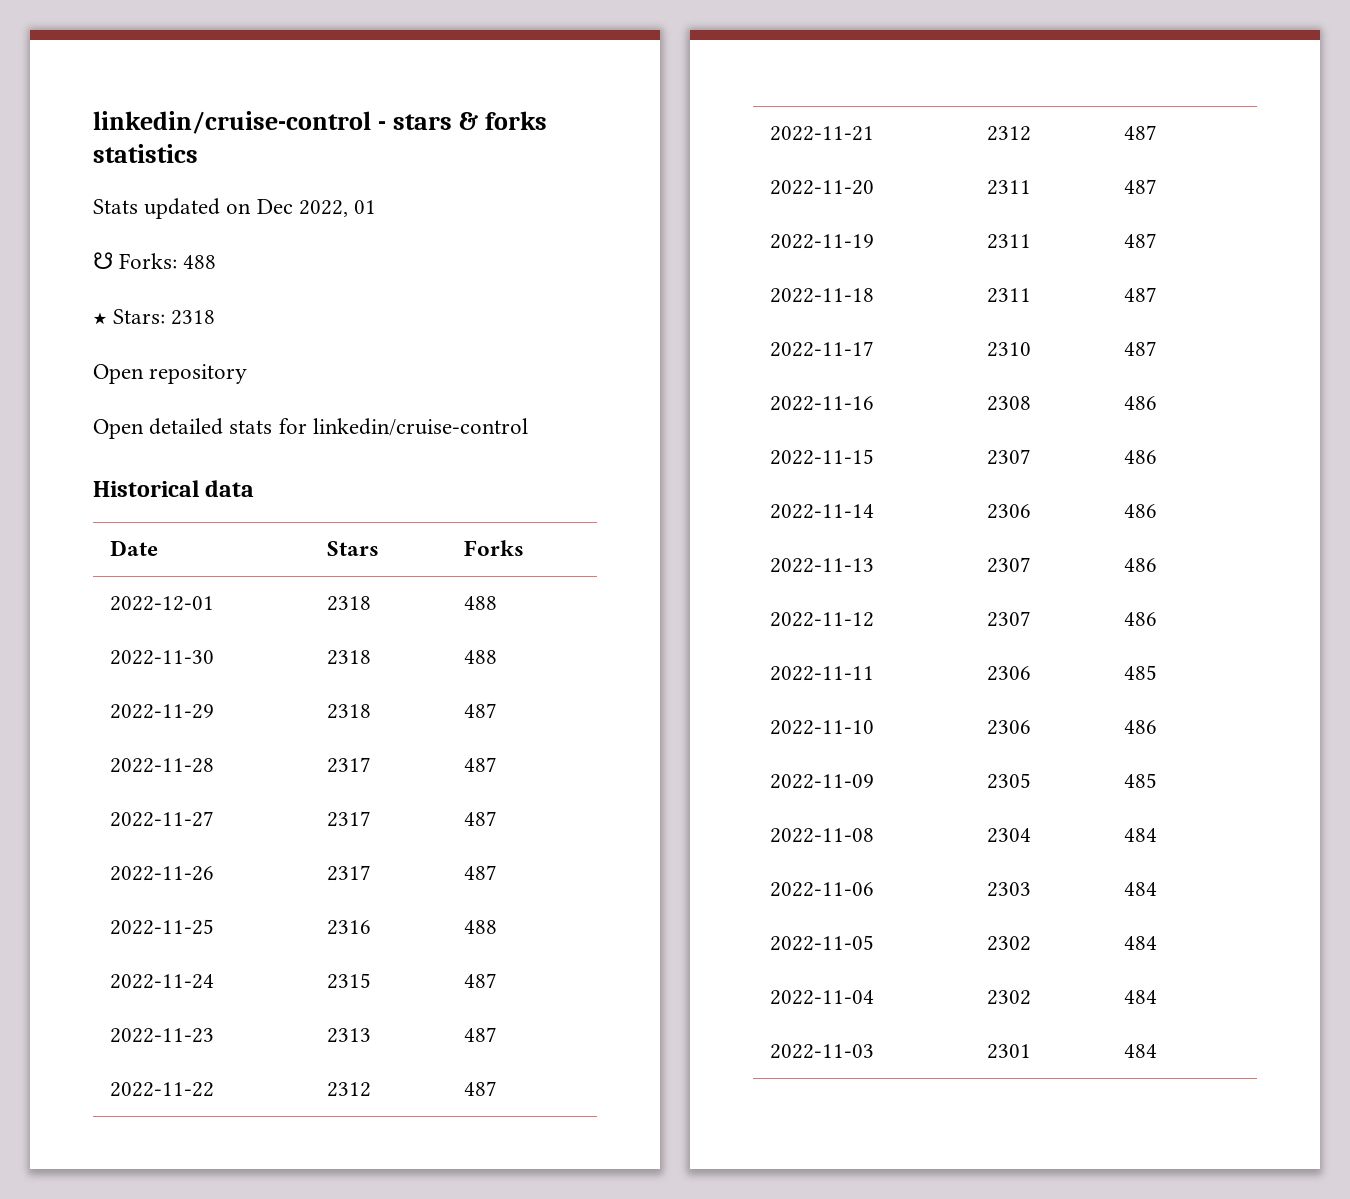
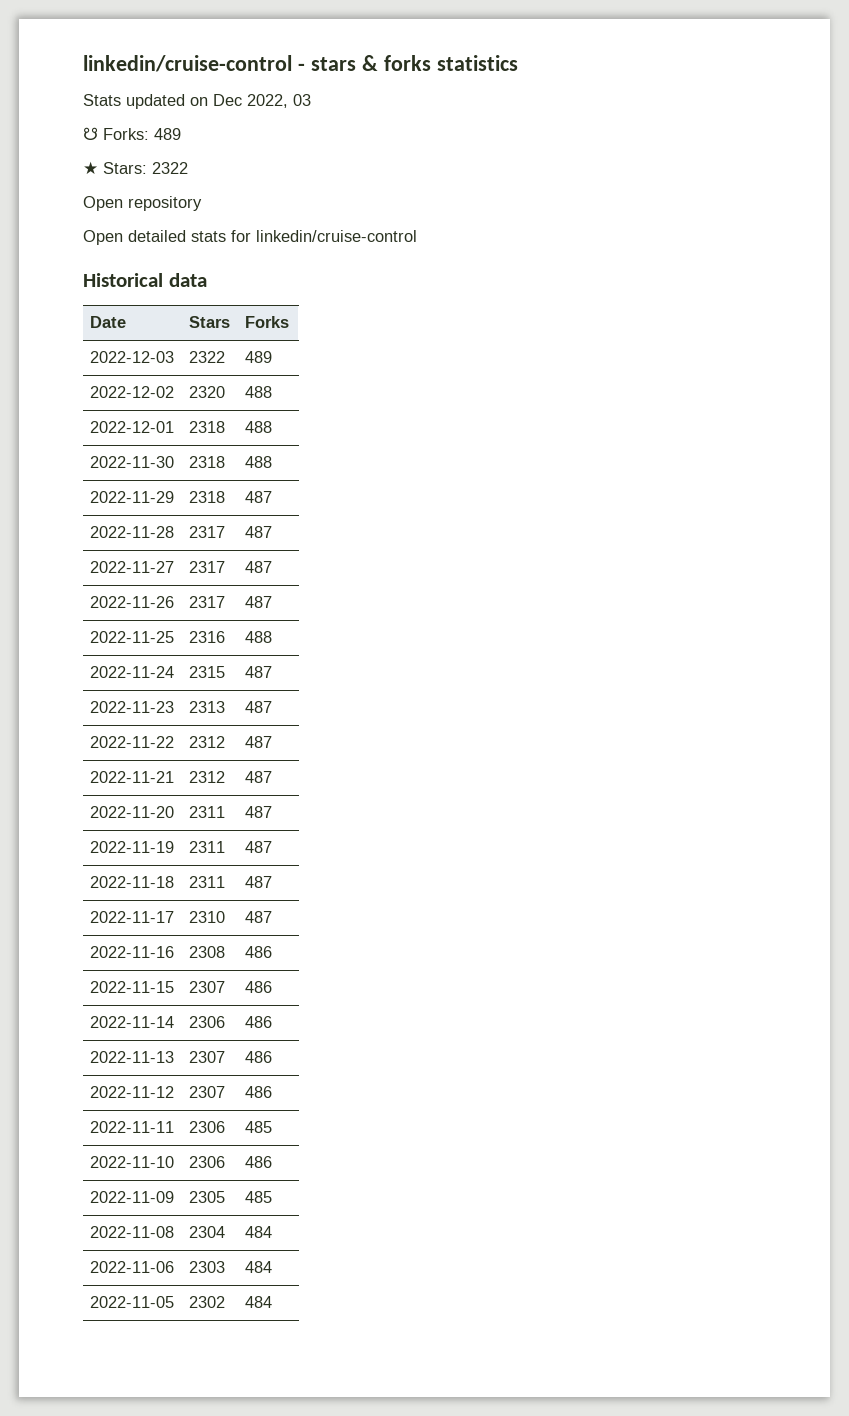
- Stats updated on Dec 2022, 01
+ Stats updated on Dec 2022, 03
- ☋ Forks: 488
+ ☋ Forks: 489
- ★ Stars: 2318
+ ★ Stars: 2322
+ 2022-12-03 | 2322 | 489
+ 2022-12-02 | 2320 | 488
- 2022-11-04 | 2302 | 484
- 2022-11-03 | 2301 | 484

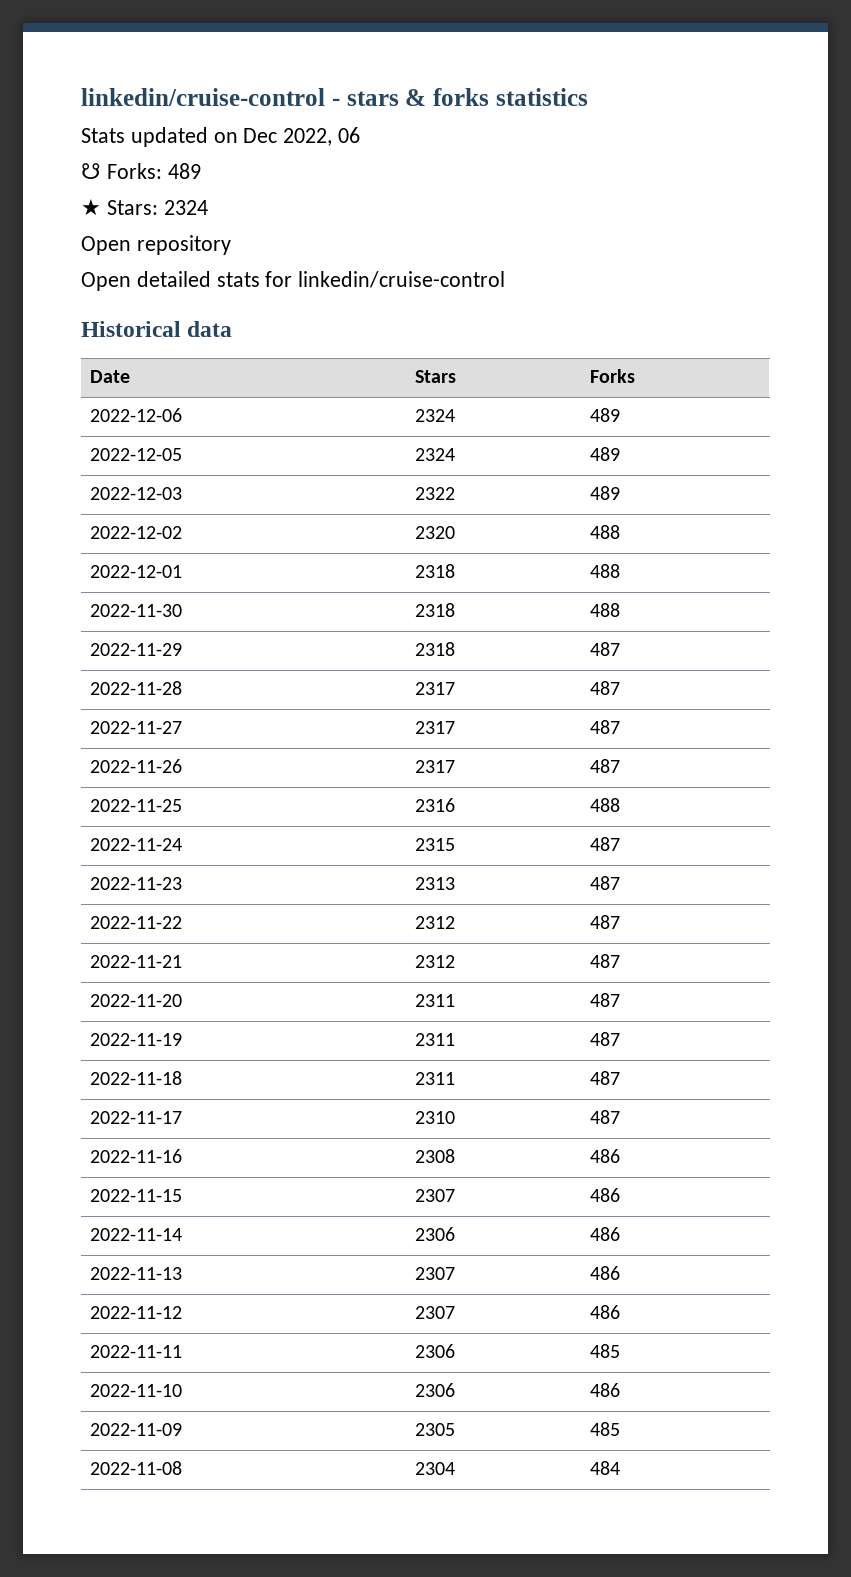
- Stats updated on Dec 2022, 03
+ Stats updated on Dec 2022, 06
- ★ Stars: 2322
+ ★ Stars: 2324
+ 2022-12-06 | 2324 | 489
+ 2022-12-05 | 2324 | 489
- 2022-11-06 | 2303 | 484
- 2022-11-05 | 2302 | 484

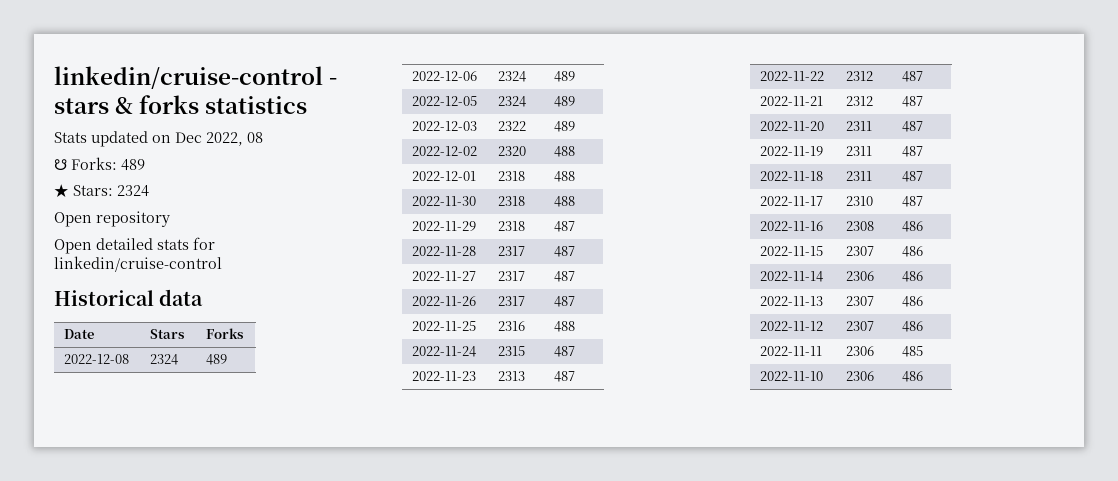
- Stats updated on Dec 2022, 06
+ Stats updated on Dec 2022, 08
+ 2022-12-08 | 2324 | 489
- 2022-11-09 | 2305 | 485
- 2022-11-08 | 2304 | 484

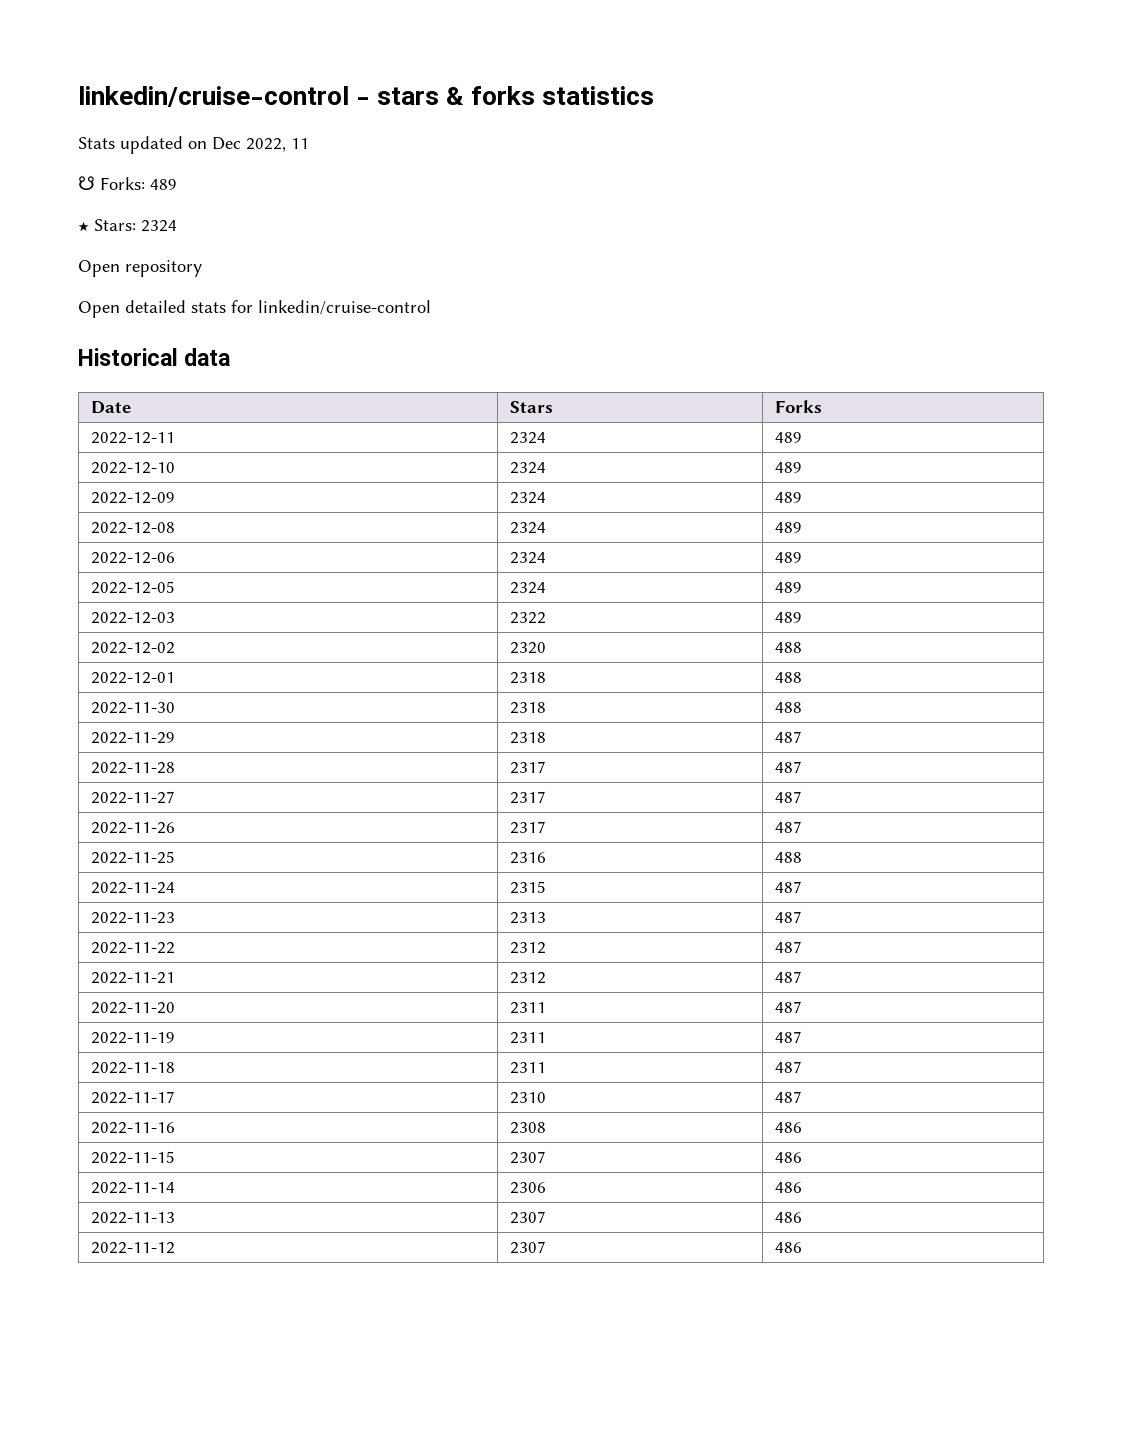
- Stats updated on Dec 2022, 08
+ Stats updated on Dec 2022, 11
+ 2022-12-11 | 2324 | 489
+ 2022-12-10 | 2324 | 489
+ 2022-12-09 | 2324 | 489
- 2022-11-11 | 2306 | 485
- 2022-11-10 | 2306 | 486

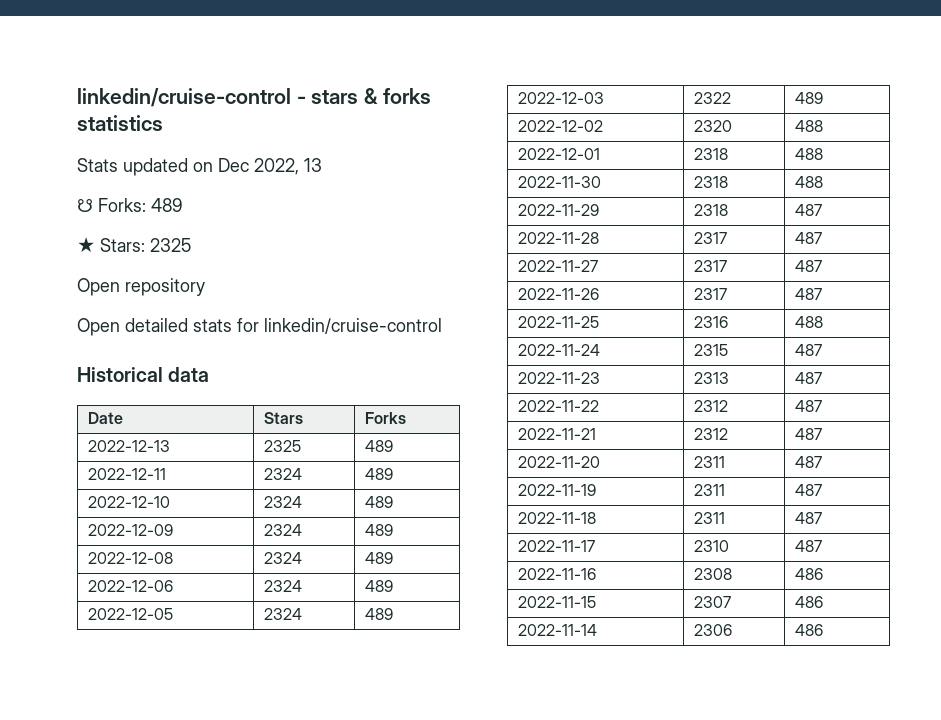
- Stats updated on Dec 2022, 11
+ Stats updated on Dec 2022, 13
- ★ Stars: 2324
+ ★ Stars: 2325
+ 2022-12-13 | 2325 | 489
- 2022-11-13 | 2307 | 486
- 2022-11-12 | 2307 | 486

